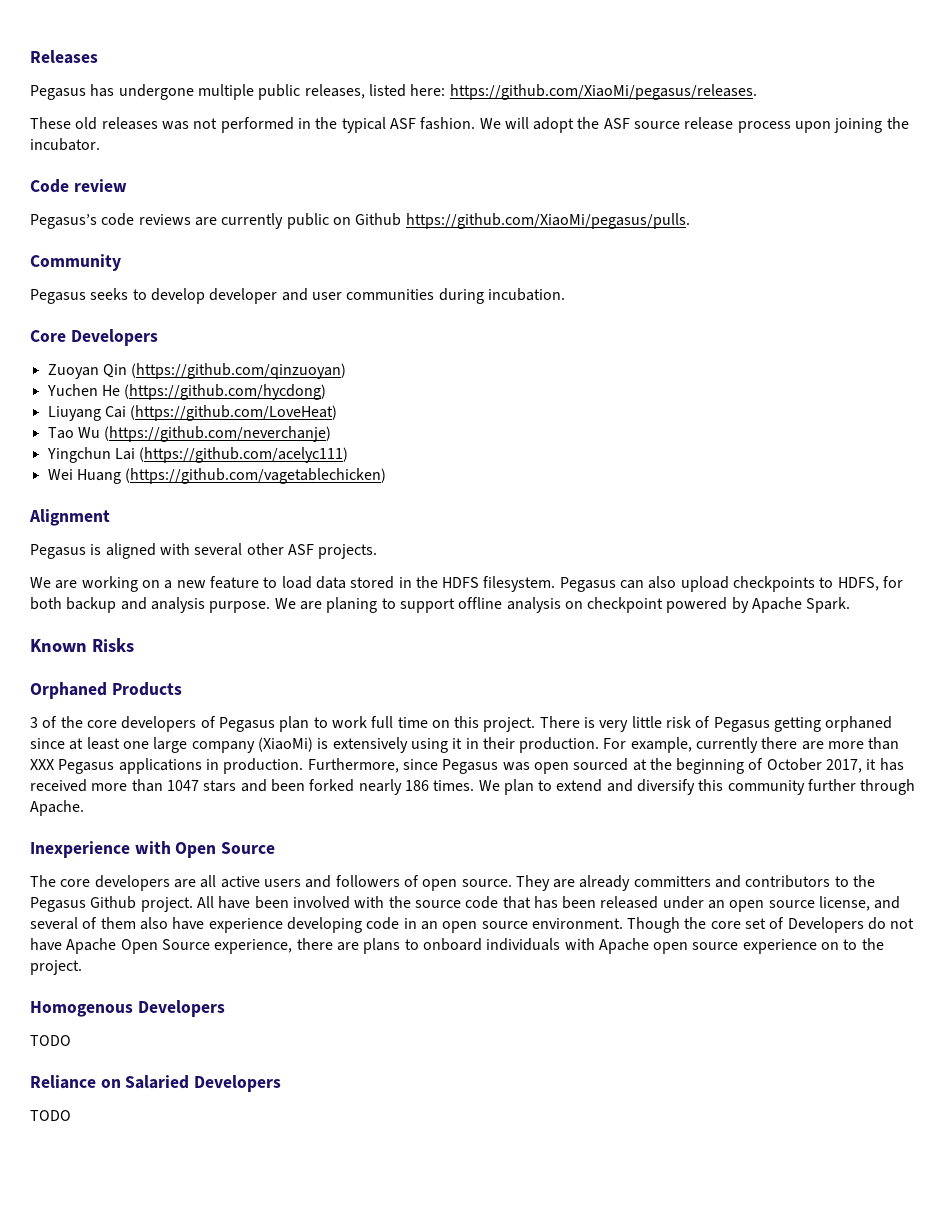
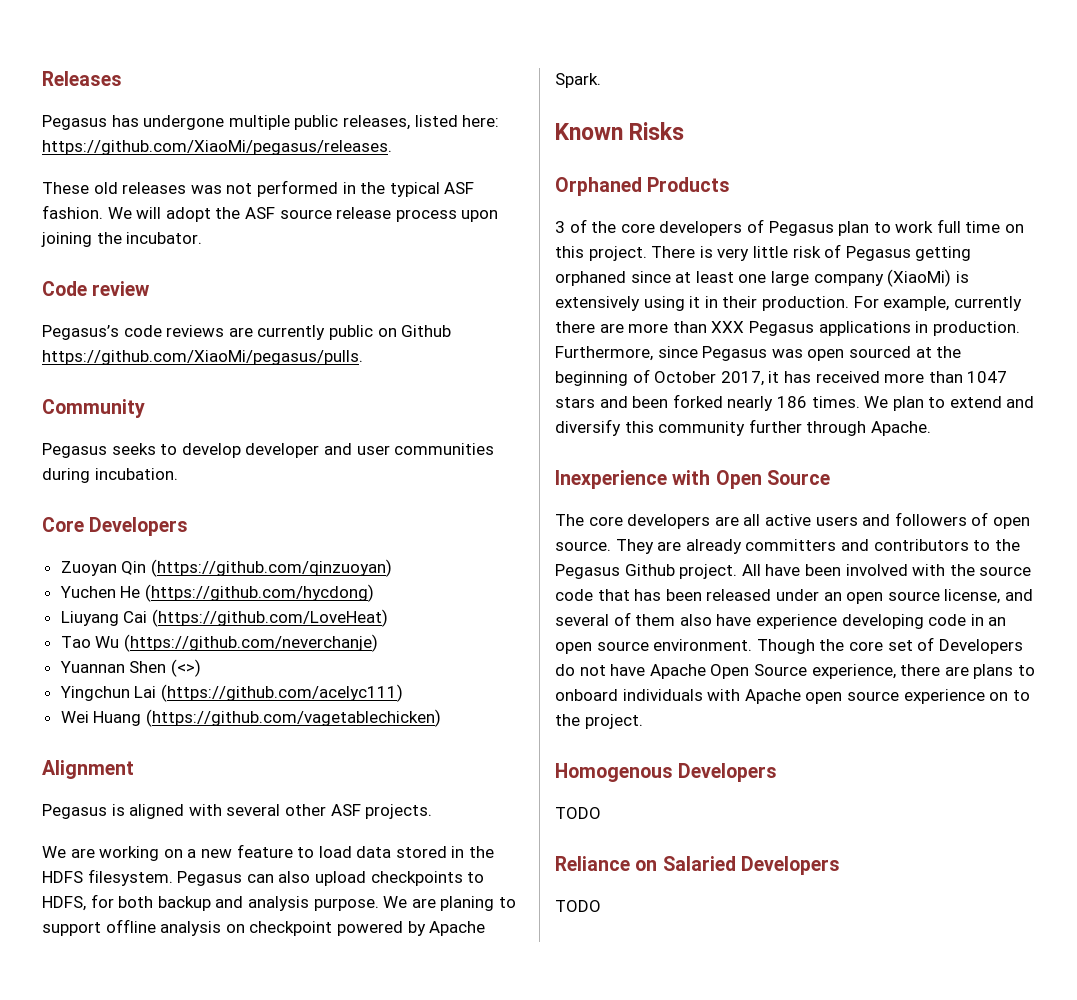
+ Yuannan Shen (<>)

